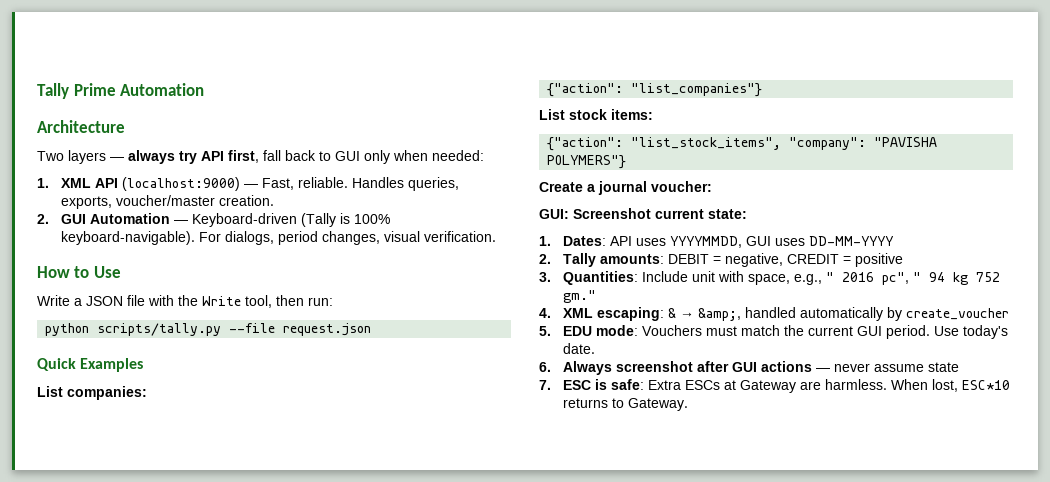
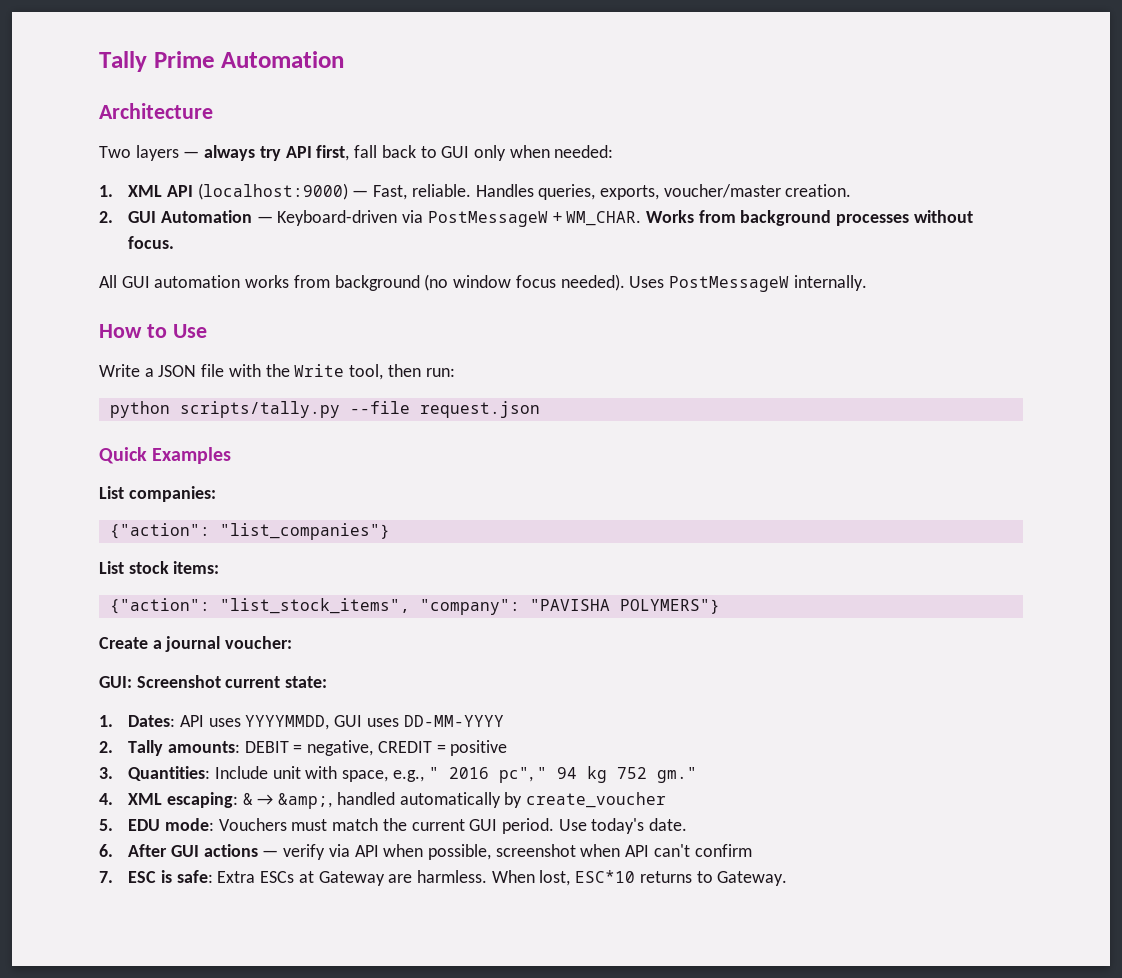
- 2. GUI Automation — Keyboard-driven (Tally is 100% keyboard-navigable). For dialogs, period changes, visual verification.
+ 2. GUI Automation — Keyboard-driven via PostMessageW + WM_CHAR. Works from background processes without focus.
+ All GUI automation works from background (no window focus needed). Uses PostMessageW internally.
- 6. Always screenshot after GUI actions — never assume state
+ 6. After GUI actions — verify via API when possible, screenshot when API can't confirm

